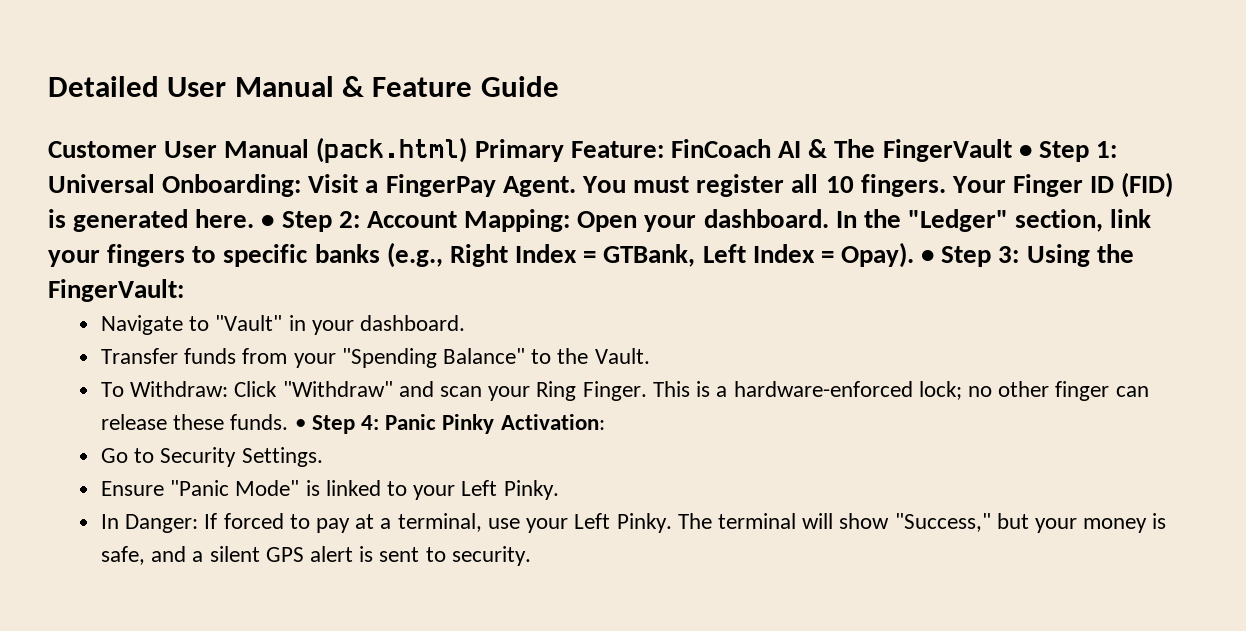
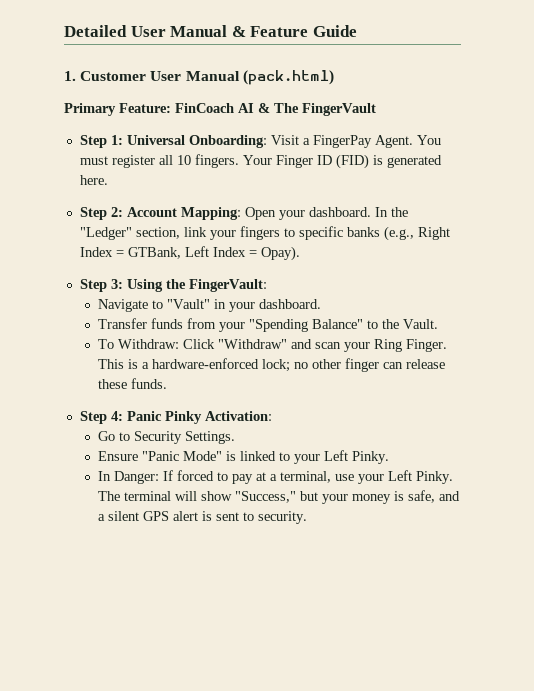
- Customer User Manual (pack.html) Primary Feature: FinCoach AI & The FingerVault • Step 1: Universal Onboarding: Visit a FingerPay Agent.
+ 1. Customer User Manual (pack.html)
+ Primary Feature: FinCoach AI & The FingerVault
+ Step 1: Universal Onboarding: Visit a FingerPay Agent.
- Your Finger ID (FID) is generated here. • Step 2: Account Mapping: Open your dashboard.
+ Your Finger ID (FID) is generated here.
+ Step 2: Account Mapping: Open your dashboard.
- In the "Ledger" section, link your fingers to specific banks (e.g., Right Index = GTBank, Left Index = Opay). • Step 3: Using the FingerVault:
+ In the "Ledger" section, link your fingers to specific banks (e.g., Right Index = GTBank, Left Index = Opay).
+ Step 3: Using the FingerVault:
- This is a hardware-enforced lock; no other finger can release these funds. • Step 4: Panic Pinky Activation:
+ This is a hardware-enforced lock; no other finger can release these funds.
+ Step 4: Panic Pinky Activation:

